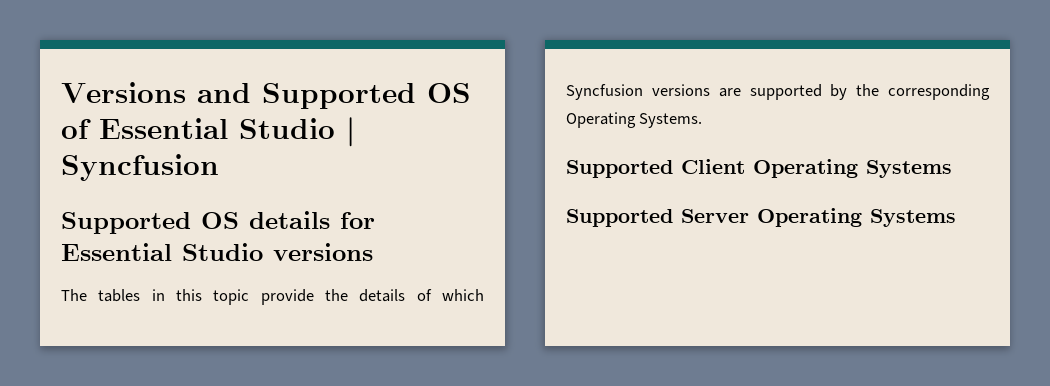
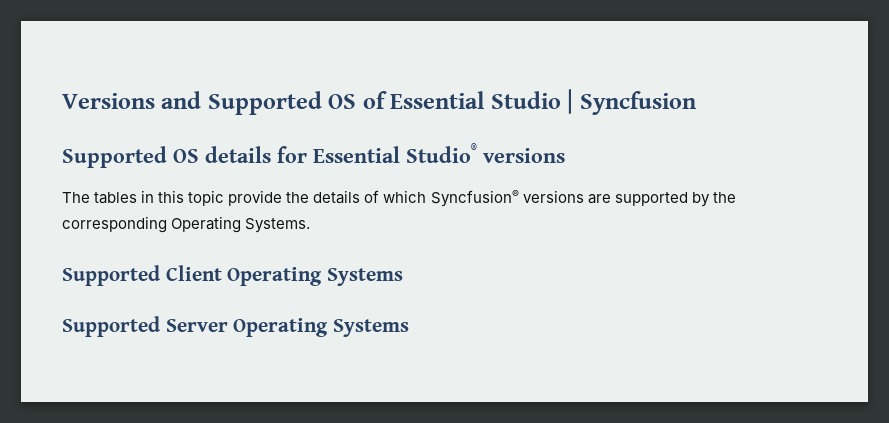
- Supported OS details for Essential Studio versions
+ Supported OS details for Essential Studio® versions
- The tables in this topic provide the details of which Syncfusion versions are supported by the corresponding Operating Systems.
+ The tables in this topic provide the details of which Syncfusion® versions are supported by the corresponding Operating Systems.

